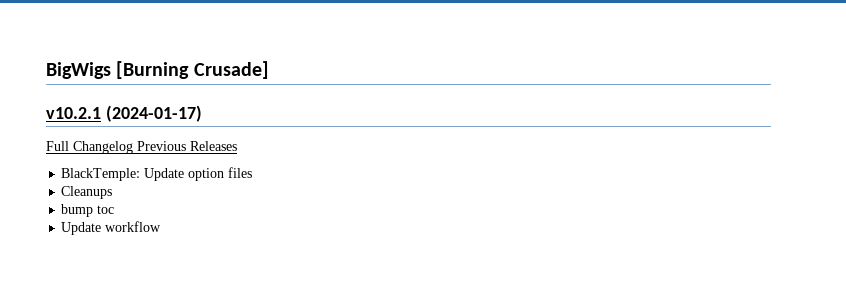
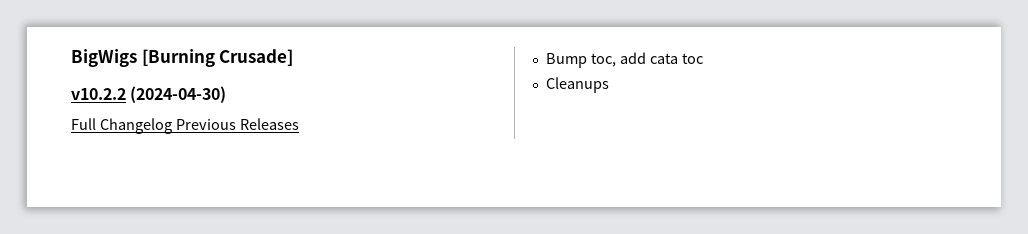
- v10.2.1 (2024-01-17)
+ v10.2.2 (2024-04-30)
- BlackTemple: Update option files
+ Bump toc, add cata toc
  Cleanups
- bump toc
- Update workflow

